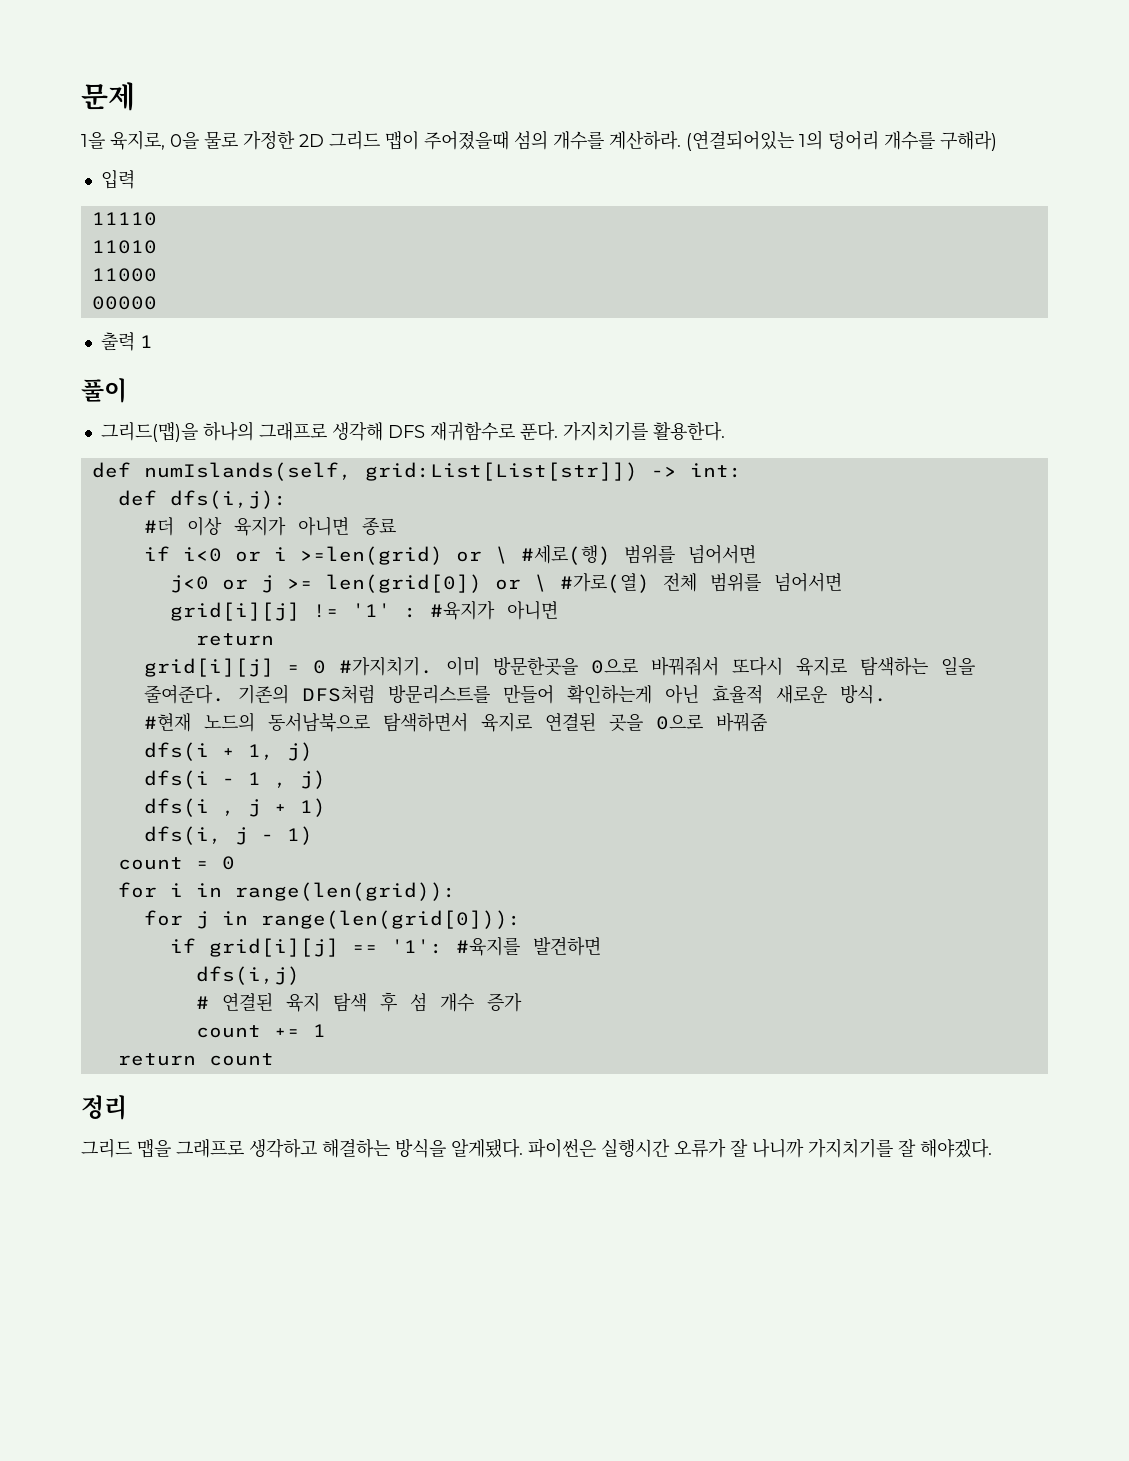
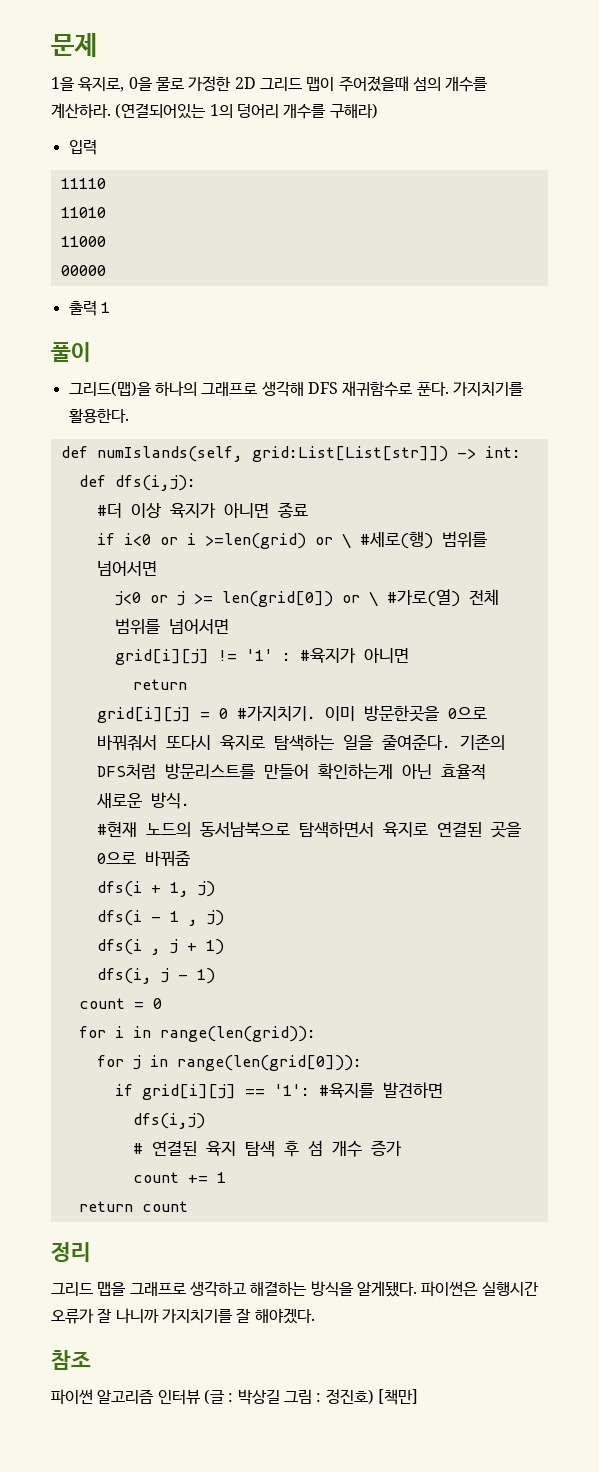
+ 참조
+ 파이썬 알고리즘 인터뷰 (글 : 박상길 그림 : 정진호) [책만]

